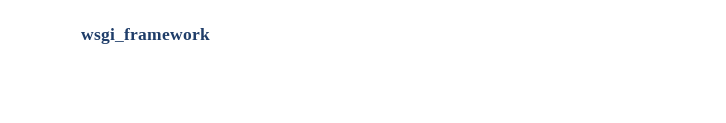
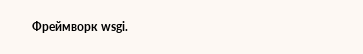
- wsgi_framework
+ Фреймворк wsgi.

